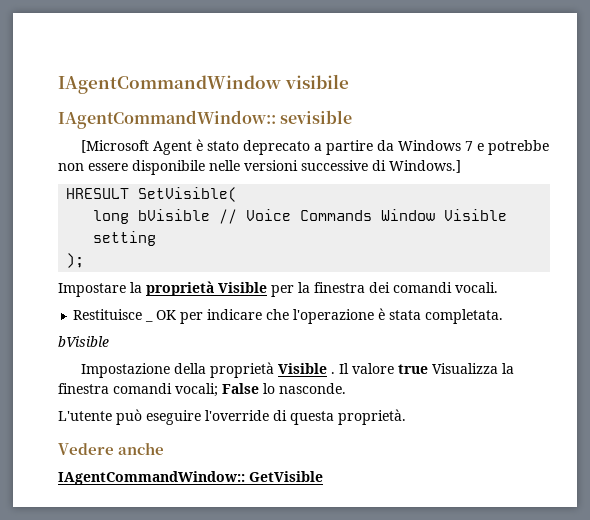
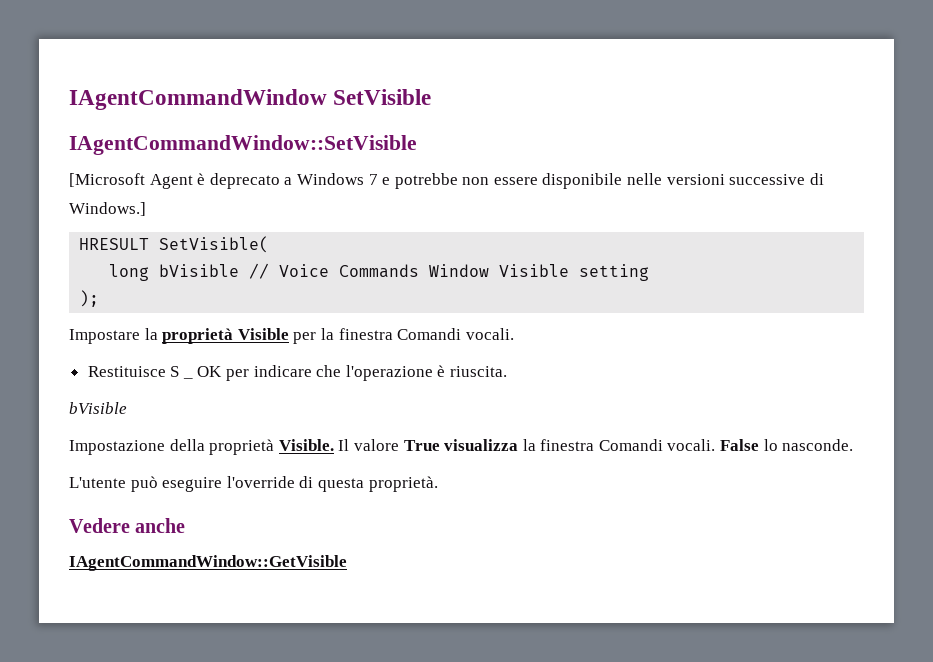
- IAgentCommandWindow visibile
- IAgentCommandWindow:: sevisible
+ IAgentCommandWindow SetVisible
+ IAgentCommandWindow::SetVisible
- [Microsoft Agent è stato deprecato a partire da Windows 7 e potrebbe non essere disponibile nelle versioni successive di Windows.]
+ [Microsoft Agent è deprecato a Windows 7 e potrebbe non essere disponibile nelle versioni successive di Windows.]
- Impostare la proprietà Visible per la finestra dei comandi vocali.
+ Impostare la proprietà Visible per la finestra Comandi vocali.
- Restituisce _ OK per indicare che l'operazione è stata completata.
+ Restituisce S _ OK per indicare che l'operazione è riuscita.
- Impostazione della proprietà Visible . Il valore true Visualizza la finestra comandi vocali; False lo nasconde.
+ Impostazione della proprietà Visible. Il valore True visualizza la finestra Comandi vocali. False lo nasconde.
- IAgentCommandWindow:: GetVisible
+ IAgentCommandWindow::GetVisible

